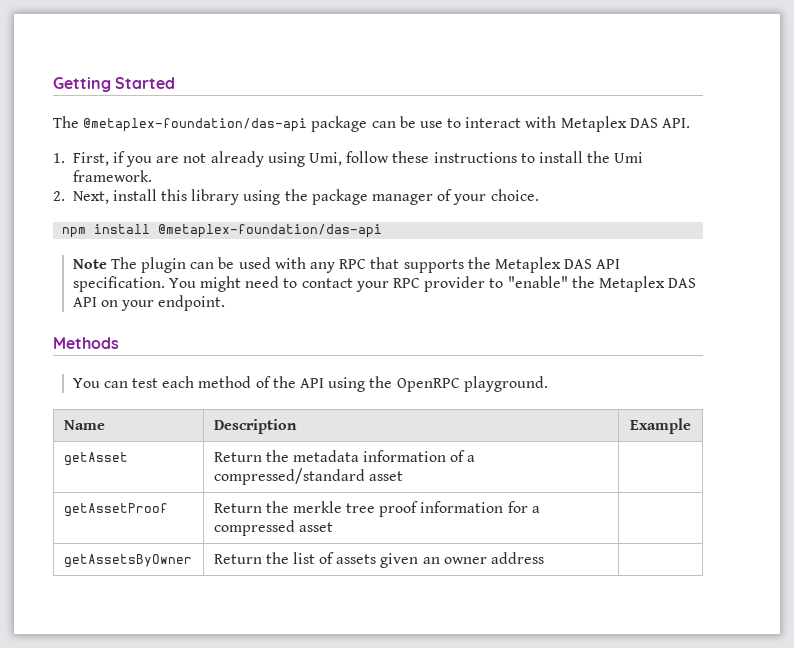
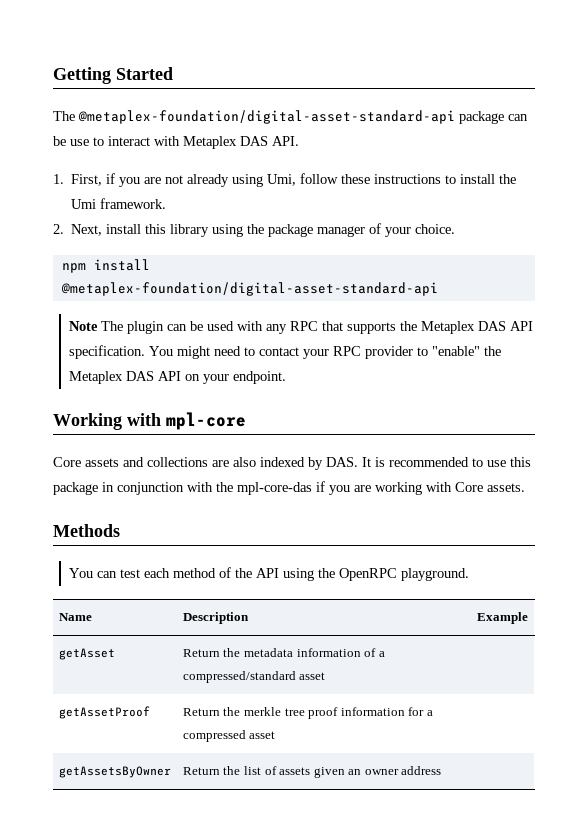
- The @metaplex-foundation/das-api package can be use to interact with Metaplex DAS API.
+ The @metaplex-foundation/digital-asset-standard-api package can be use to interact with Metaplex DAS API.
- npm install @metaplex-foundation/das-api
+ npm install @metaplex-foundation/digital-asset-standard-api
+ Working with mpl-core
+ Core assets and collections are also indexed by DAS. It is recommended to use this package in conjunction with the mpl-core-das if you are working with Core assets.

